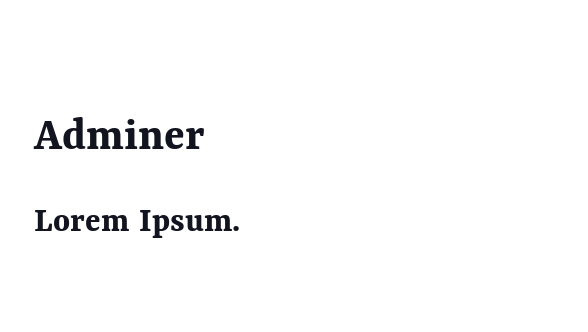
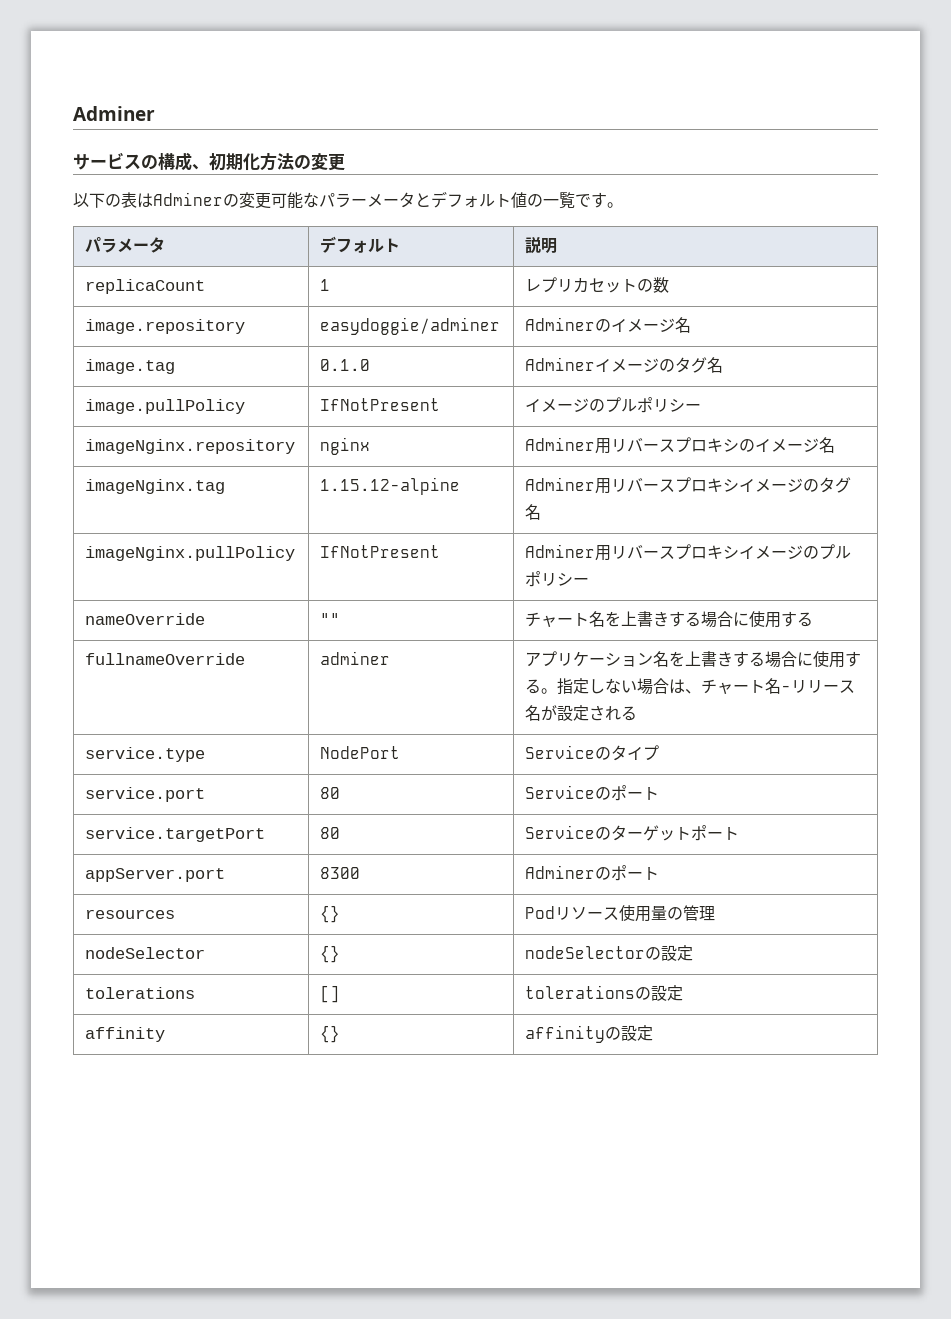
- Lorem Ipsum.
+ サービスの構成、初期化方法の変更
+ 以下の表はAdminerの変更可能なパラーメータとデフォルト値の一覧です。
+ パラメータ | デフォルト | 説明
+ replicaCount | 1 | レプリカセットの数
+ image.repository | easydoggie/adminer | Adminerのイメージ名
+ image.tag | 0.1.0 | Adminerイメージのタグ名
+ image.pullPolicy | IfNotPresent | イメージのプルポリシー
+ imageNginx.repository | nginx | Adminer用リバースプロキシのイメージ名
+ imageNginx.tag | 1.15.12-alpine | Adminer用リバースプロキシイメージのタグ名
+ imageNginx.pullPolicy | IfNotPresent | Adminer用リバースプロキシイメージのプルポリシー
+ nameOverride | "" | チャート名を上書きする場合に使用する
+ fullnameOverride | adminer | アプリケーション名を上書きする場合に使用する。指定しない場合は、チャート名-リリース名が設定される
+ service.type | NodePort | Serviceのタイプ
+ service.port | 80 | Serviceのポート
+ service.targetPort | 80 | Serviceのターゲットポート
+ appServer.port | 8300 | Adminerのポート
+ resources | {} | Podリソース使用量の管理
+ nodeSelector | {} | nodeSelectorの設定
+ tolerations | [] | tolerationsの設定
+ affinity | {} | affinityの設定

